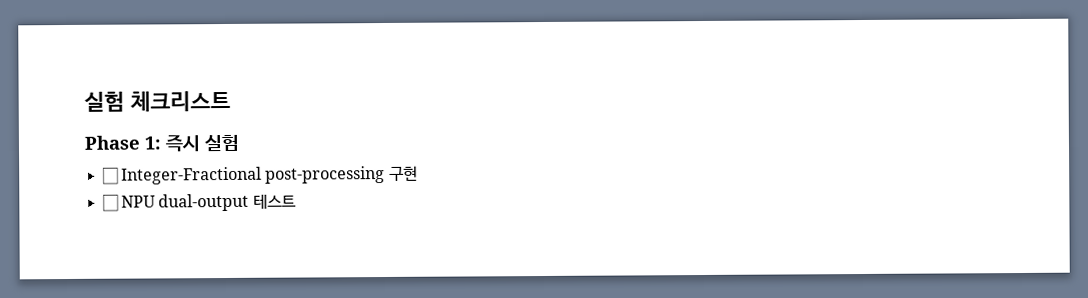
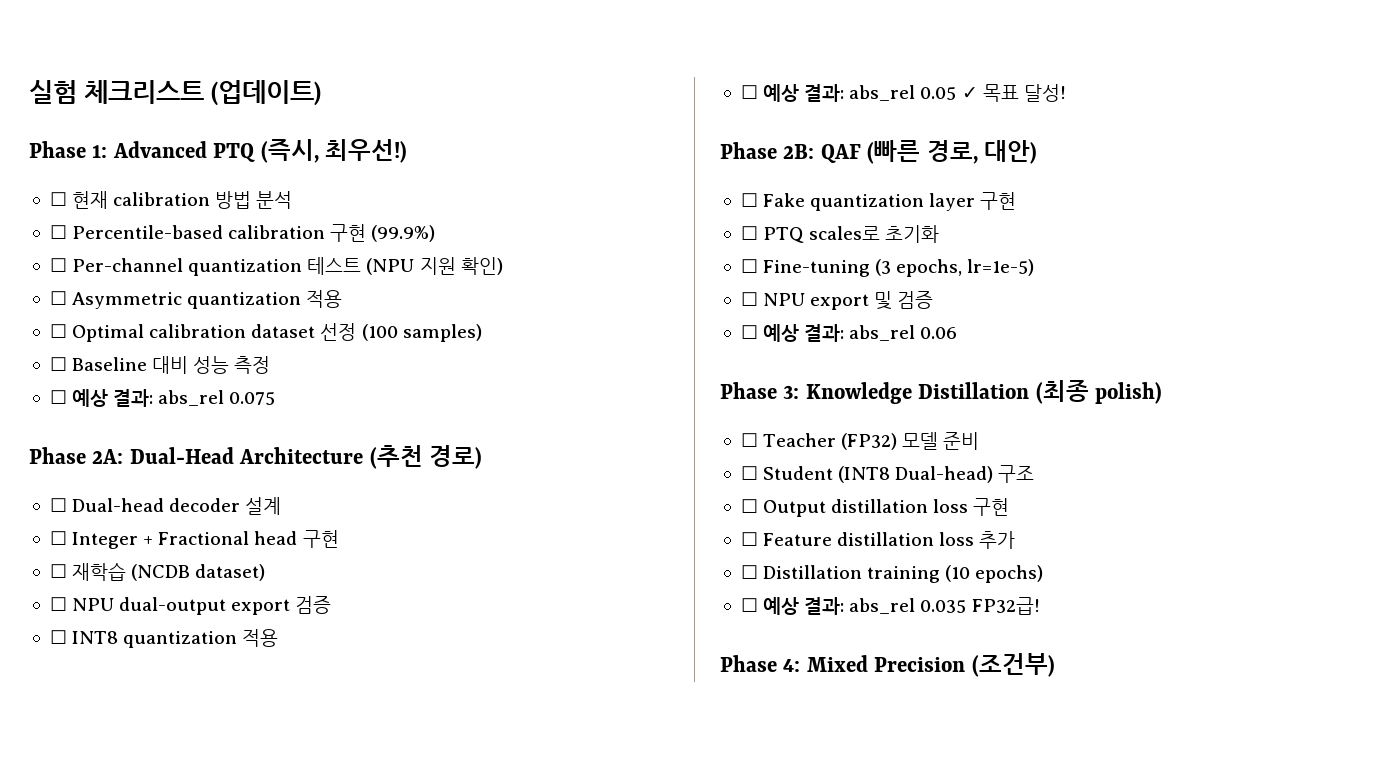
- 실험 체크리스트
+ 실험 체크리스트 (업데이트)
- Phase 1: 즉시 실험
- ☐ Integer-Fractional post-processing 구현
- ☐ NPU dual-output 테스트
+ Phase 1: Advanced PTQ (즉시, 최우선!)
+ ☐ 현재 calibration 방법 분석
+ ☐ Percentile-based calibration 구현 (99.9%)
+ ☐ Per-channel quantization 테스트 (NPU 지원 확인)
+ ☐ Asymmetric quantization 적용
+ ☐ Optimal calibration dataset 선정 (100 samples)
+ ☐ Baseline 대비 성능 측정
+ ☐ 예상 결과: abs_rel 0.075
+ Phase 2A: Dual-Head Architecture (추천 경로)
+ ☐ Dual-head decoder 설계
+ ☐ Integer + Fractional head 구현
+ ☐ 재학습 (NCDB dataset)
+ ☐ NPU dual-output export 검증
+ ☐ INT8 quantization 적용
+ ☐ 예상 결과: abs_rel 0.05 ✓ 목표 달성!
+ Phase 2B: QAF (빠른 경로, 대안)
+ ☐ Fake quantization layer 구현
+ ☐ PTQ scales로 초기화
+ ☐ Fine-tuning (3 epochs, lr=1e-5)
+ ☐ NPU export 및 검증
+ ☐ 예상 결과: abs_rel 0.06
+ Phase 3: Knowledge Distillation (최종 polish)
+ ☐ Teacher (FP32) 모델 준비
+ ☐ Student (INT8 Dual-head) 구조
+ ☐ Output distillation loss 구현
+ ☐ Feature distillation loss 추가
+ ☐ Distillation training (10 epochs)
+ ☐ 예상 결과: abs_rel 0.035 FP32급!
+ Phase 4: Mixed Precision (조건부)

